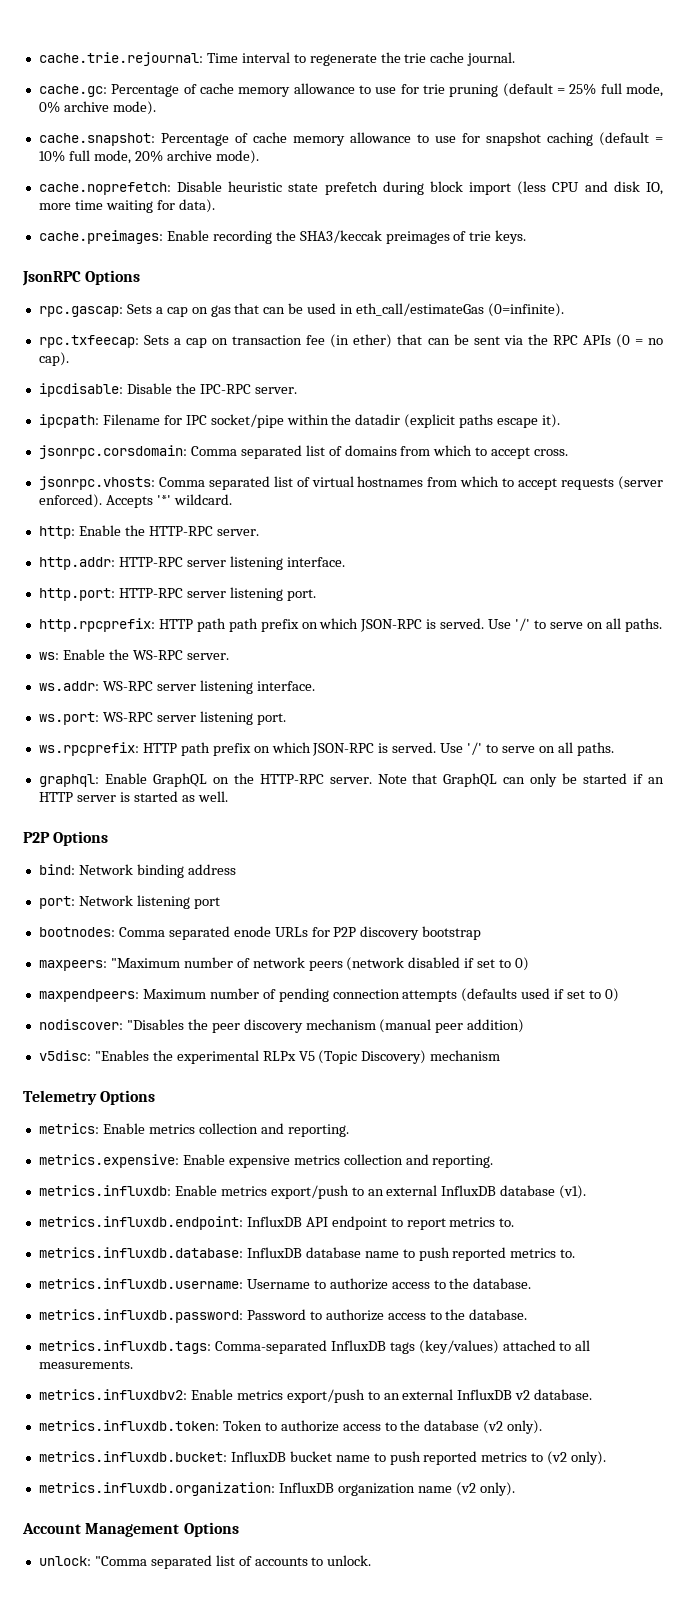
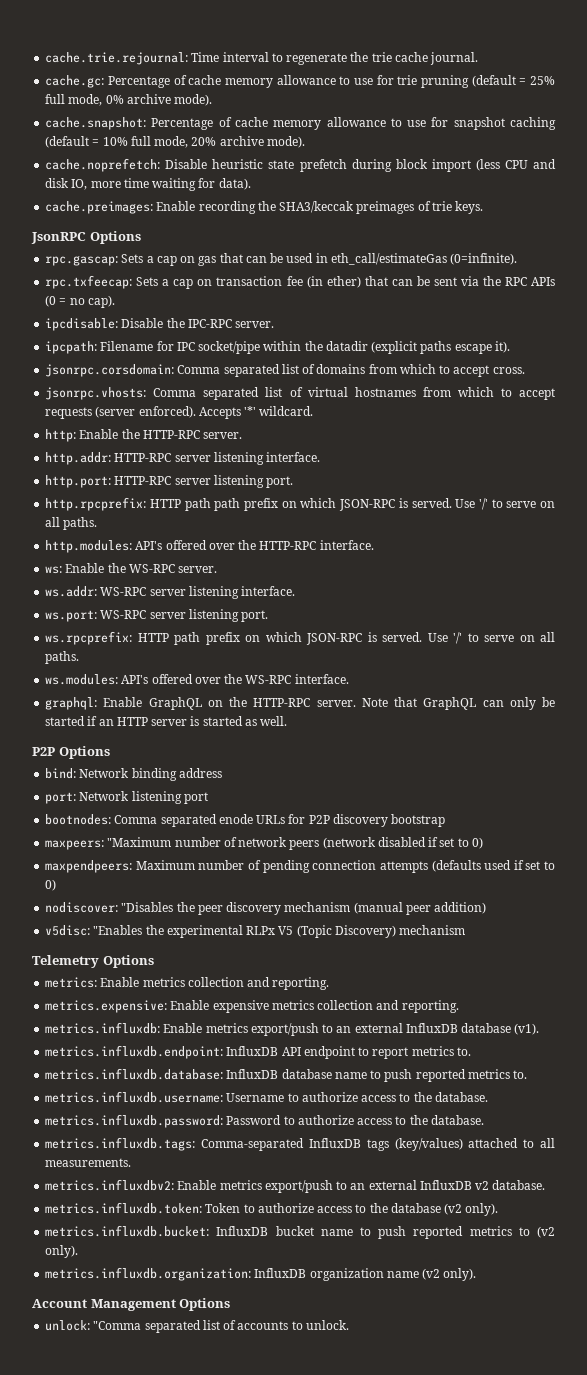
+ http.modules: API's offered over the HTTP-RPC interface.
+ ws.modules: API's offered over the WS-RPC interface.

